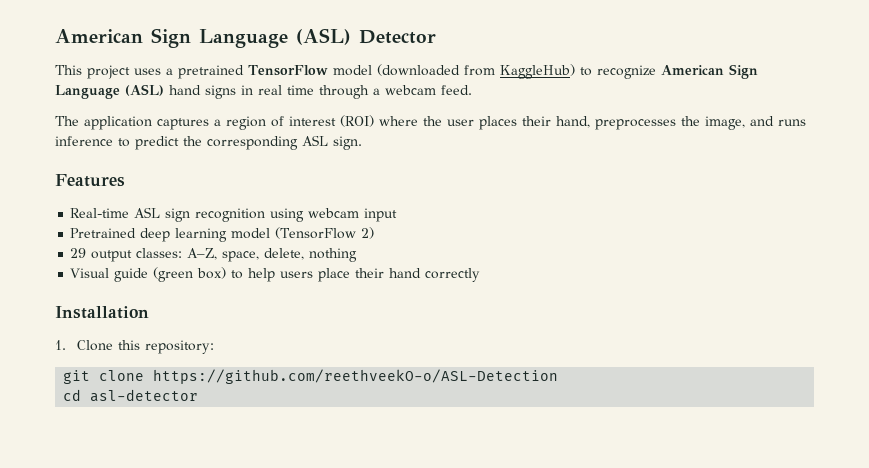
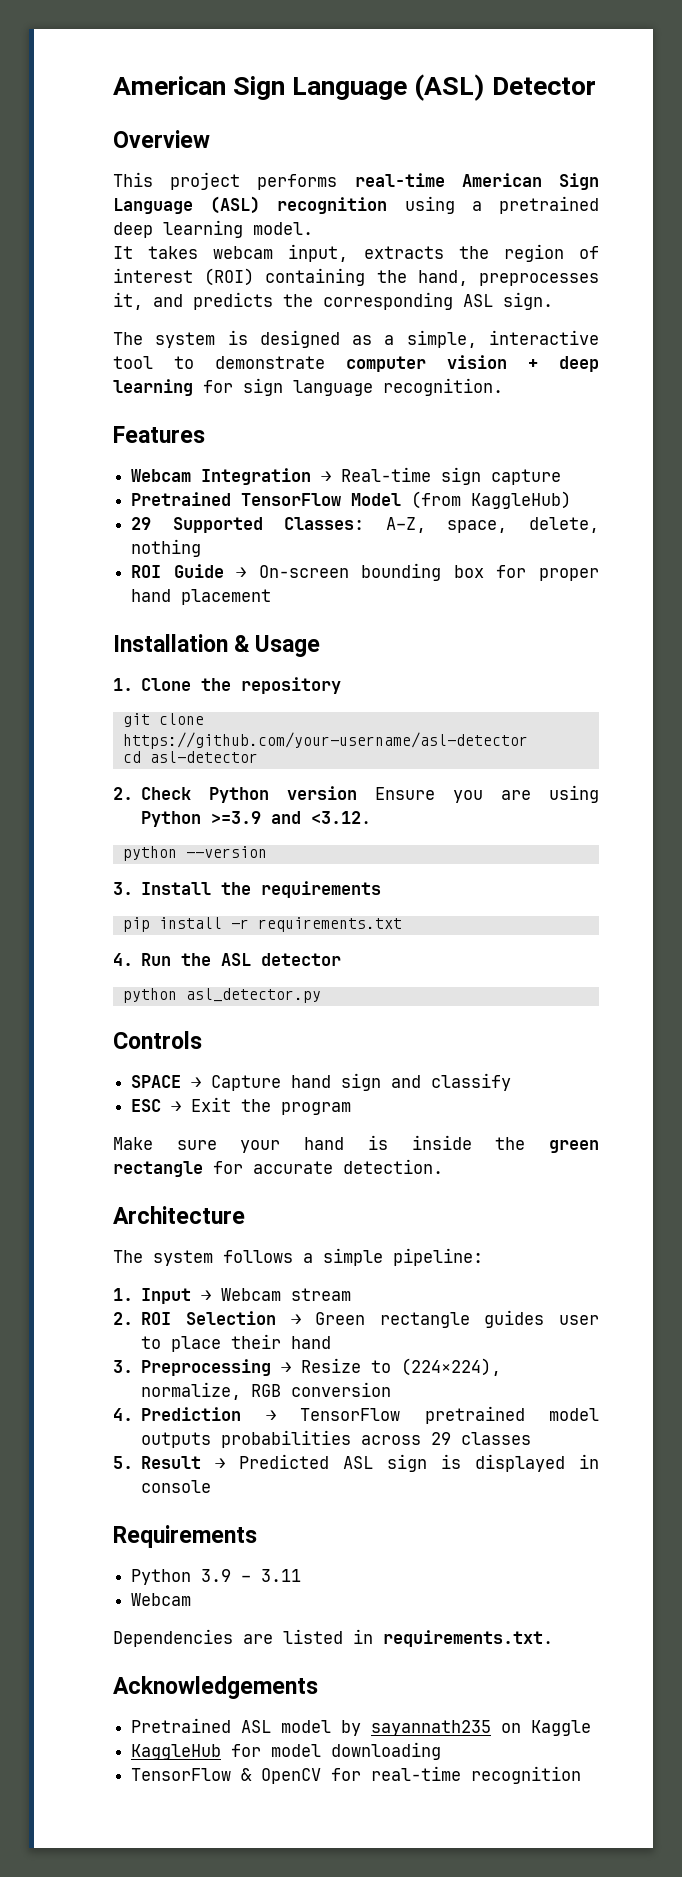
+ Overview
- This project uses a pretrained TensorFlow model (downloaded from KaggleHub) to recognize American Sign Language (ASL) hand signs in real time through a webcam feed.
- The application captures a region of interest (ROI) where the user places their hand, preprocesses the image, and runs inference to predict the corresponding ASL sign.
+ This project performs real-time American Sign Language (ASL) recognition using a pretrained deep learning model.
+ It takes webcam input, extracts the region of interest (ROI) containing the hand, preprocesses it, and predicts the corresponding ASL sign.
+ The system is designed as a simple, interactive tool to demonstrate computer vision + deep learning for sign language recognition.
  Features
- Real-time ASL sign recognition using webcam input
- Pretrained deep learning model (TensorFlow 2)
- 29 output classes: A–Z, space, delete, nothing
+ Webcam Integration → Real-time sign capture
+ Pretrained TensorFlow Model (from KaggleHub)
+ 29 Supported Classes: A–Z, space, delete, nothing
- Visual guide (green box) to help users place their hand correctly
- Installation
- 1. Clone this repository:
- git clone https://github.com/reethveekO-o/ASL-Detection
+ ROI Guide → On-screen bounding box for proper hand placement
+ Installation & Usage
+ 1. Clone the repository
+ git clone https://github.com/your-username/asl-detector
  cd asl-detector
+ 2. Check Python version Ensure you are using Python >=3.9 and <3.12.
+ python --version
+ 3. Install the requirements
+ pip install -r requirements.txt
+ 4. Run the ASL detector
+ python asl_detector.py
+ Controls
+ SPACE → Capture hand sign and classify
+ ESC → Exit the program
+ Make sure your hand is inside the green rectangle for accurate detection.
+ Architecture
+ The system follows a simple pipeline:
+ 1. Input → Webcam stream
+ 2. ROI Selection → Green rectangle guides user to place their hand
+ 3. Preprocessing → Resize to (224×224), normalize, RGB conversion
+ 4. Prediction → TensorFlow pretrained model outputs probabilities across 29 classes
+ 5. Result → Predicted ASL sign is displayed in console
+ Requirements
+ Python 3.9 – 3.11
+ Webcam
+ Dependencies are listed in requirements.txt.
+ Acknowledgements
+ Pretrained ASL model by sayannath235 on Kaggle
+ KaggleHub for model downloading
+ TensorFlow & OpenCV for real-time recognition

